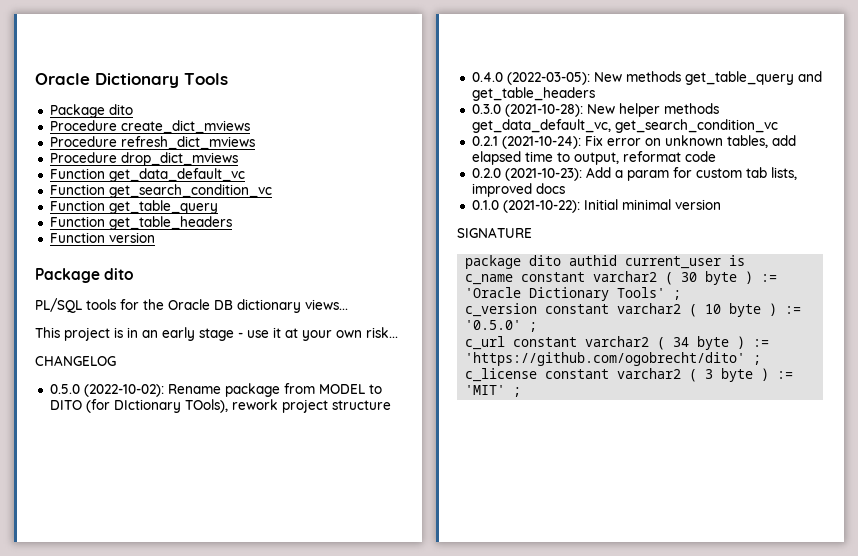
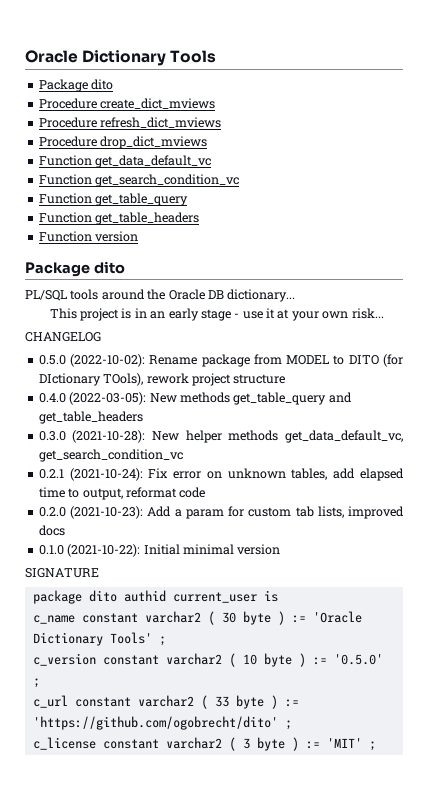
- PL/SQL tools for the Oracle DB dictionary views...
+ PL/SQL tools around the Oracle DB dictionary...
- c_url constant varchar2 ( 34 byte ) := 'https://github.com/ogobrecht/dito' ;
+ c_url constant varchar2 ( 33 byte ) := 'https://github.com/ogobrecht/dito' ;

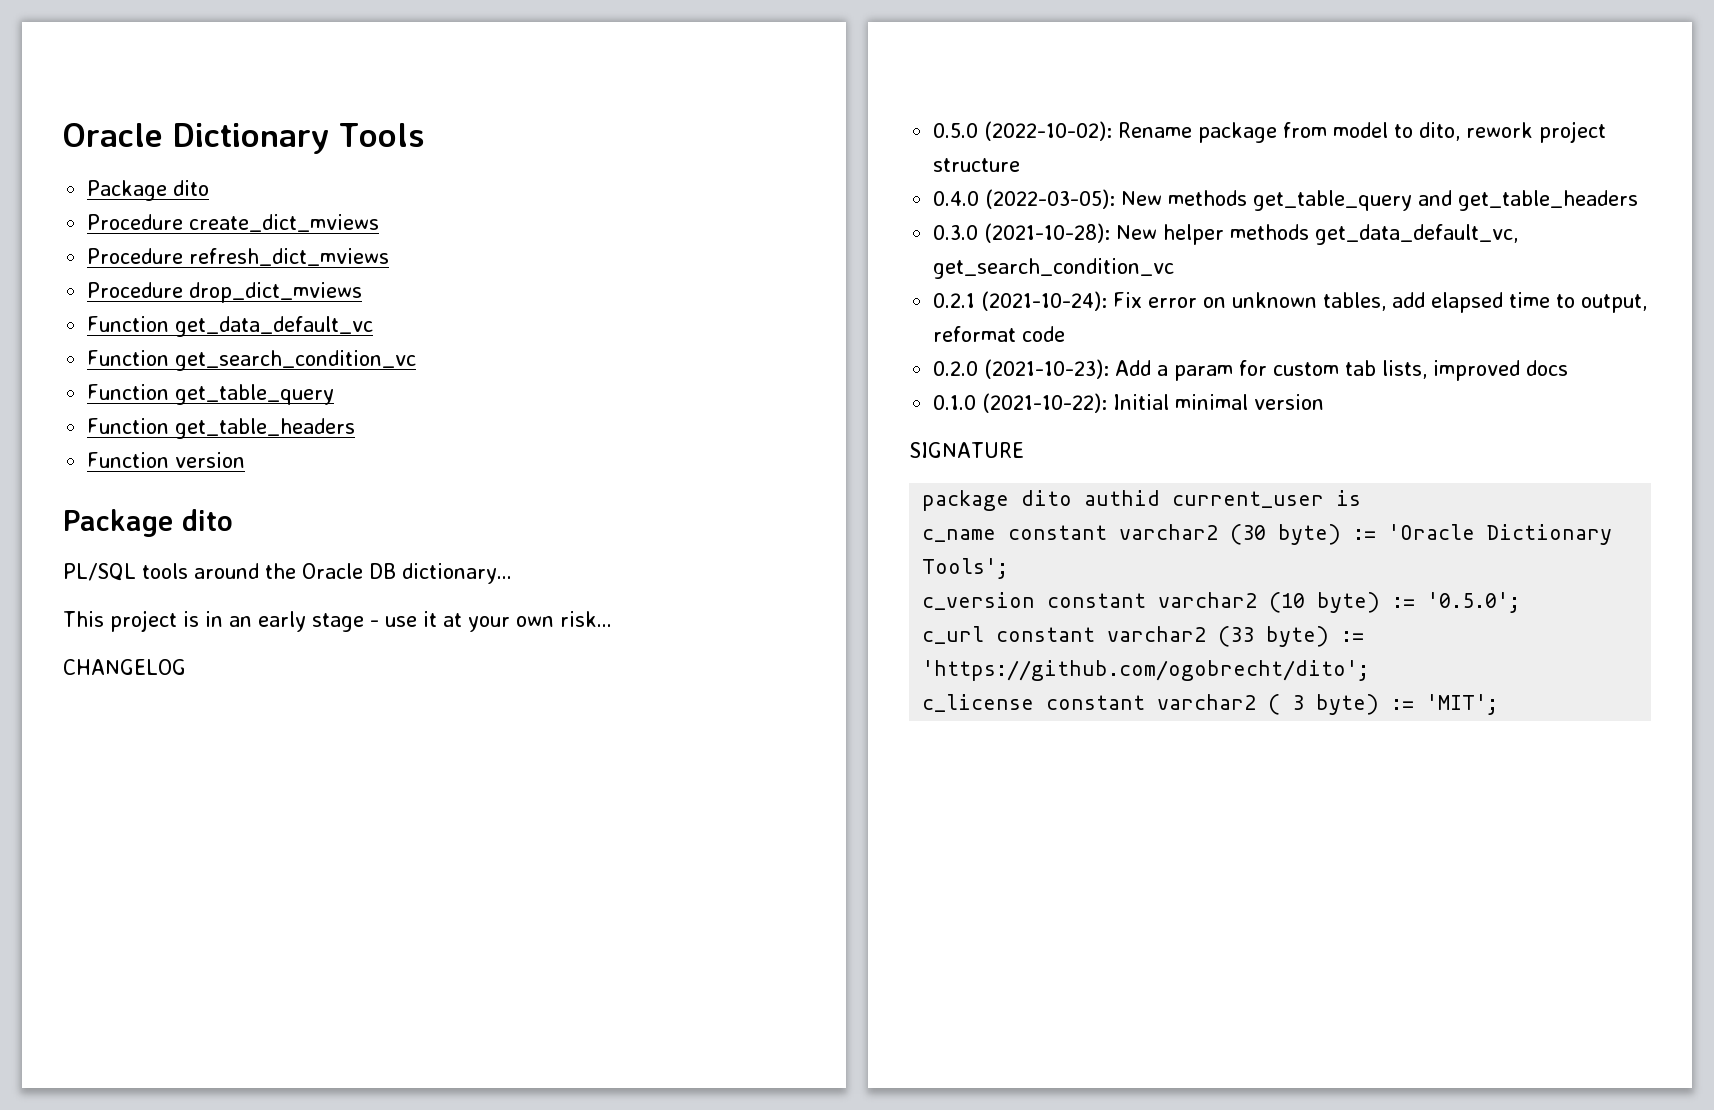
- 0.5.0 (2022-10-02): Rename package from MODEL to DITO (for DIctionary TOols), rework project structure
+ 0.5.0 (2022-10-02): Rename package from model to dito, rework project structure
- c_name constant varchar2 ( 30 byte ) := 'Oracle Dictionary Tools' ;
+ c_name constant varchar2 (30 byte) := 'Oracle Dictionary Tools';
- c_version constant varchar2 ( 10 byte ) := '0.5.0' ;
- c_url constant varchar2 ( 33 byte ) := 'https://github.com/ogobrecht/dito' ;
+ c_version constant varchar2 (10 byte) := '0.5.0';
+ c_url constant varchar2 (33 byte) := 'https://github.com/ogobrecht/dito';
- c_license constant varchar2 ( 3 byte ) := 'MIT' ;
+ c_license constant varchar2 ( 3 byte) := 'MIT';

